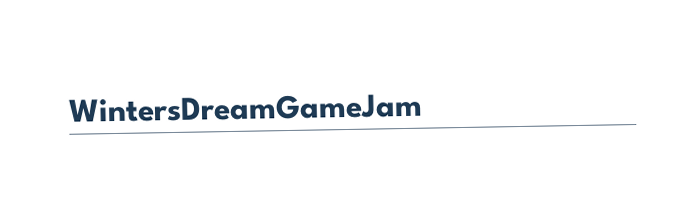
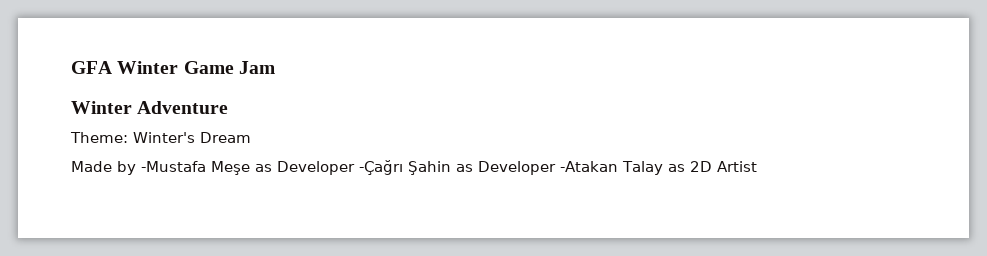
- WintersDreamGameJam
+ GFA Winter Game Jam
+ Winter Adventure
+ Theme: Winter's Dream
+ Made by -Mustafa Meşe as Developer -Çağrı Şahin as Developer -Atakan Talay as 2D Artist

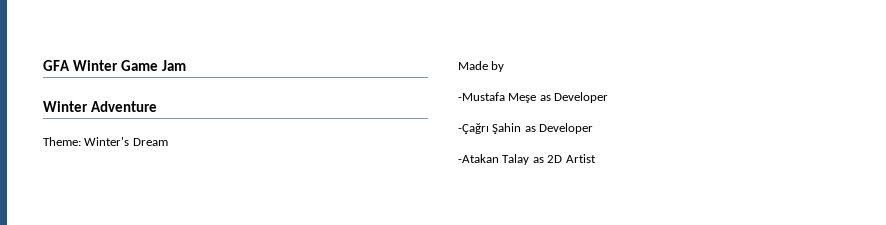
- Made by -Mustafa Meşe as Developer -Çağrı Şahin as Developer -Atakan Talay as 2D Artist
+ Made by
+ -Mustafa Meşe as Developer
+ -Çağrı Şahin as Developer
+ -Atakan Talay as 2D Artist

